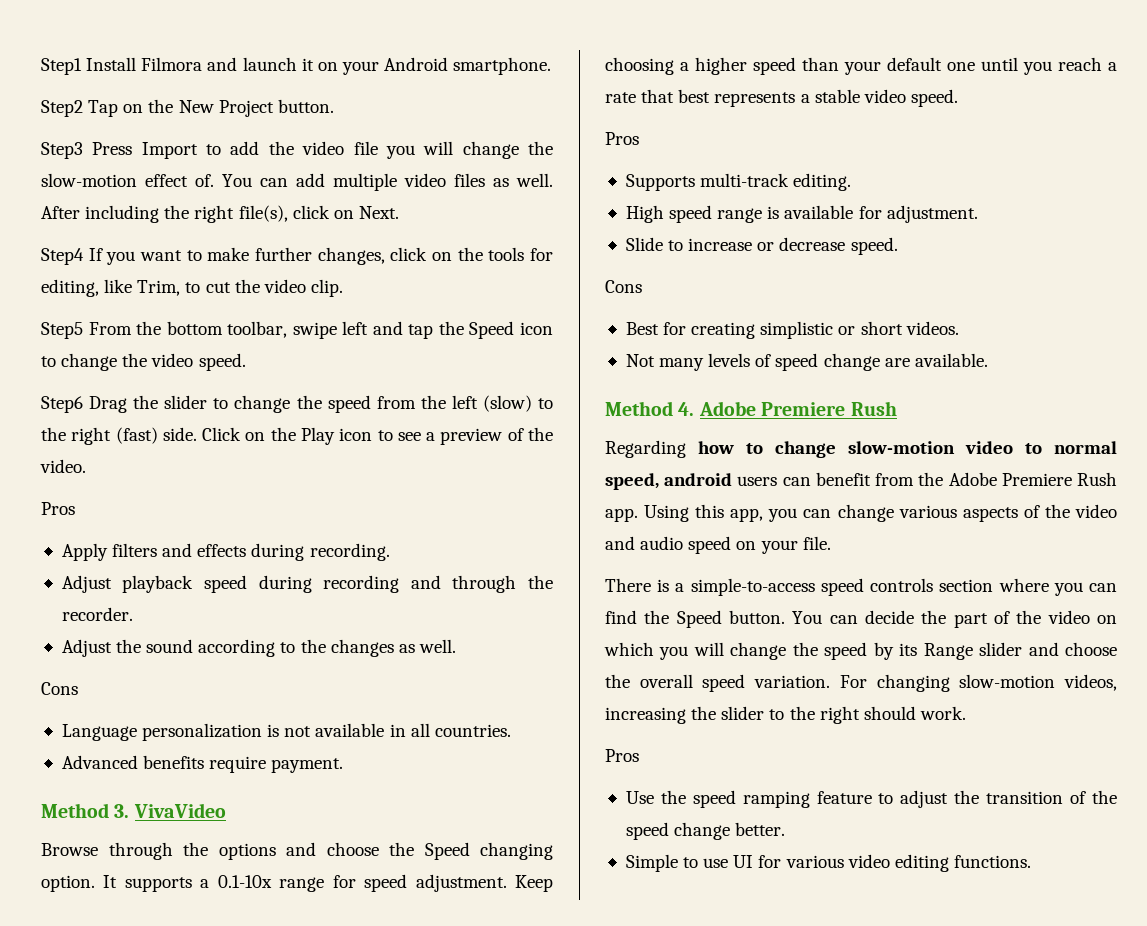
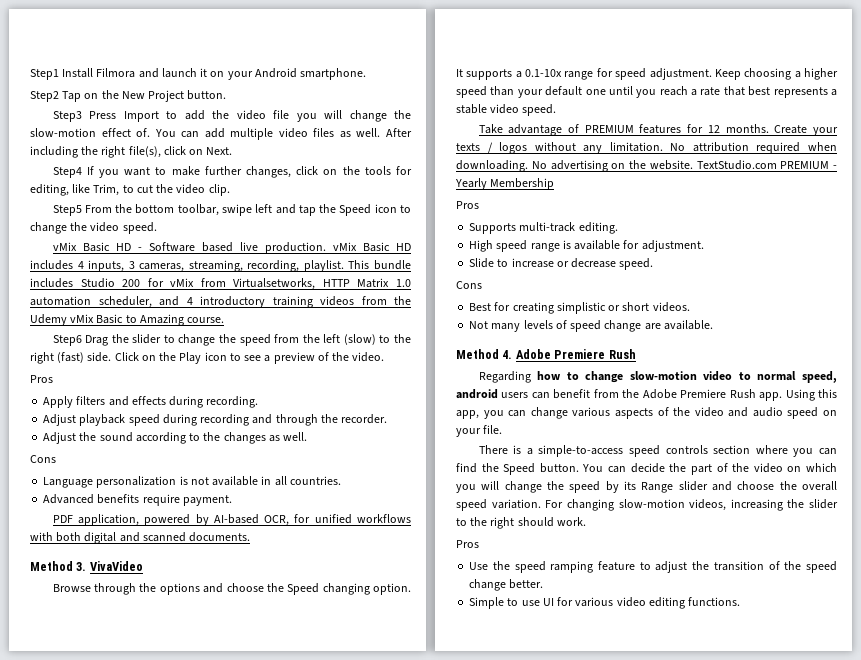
+ vMix Basic HD - Software based live production. vMix Basic HD includes 4 inputs, 3 cameras, streaming, recording, playlist. This bundle includes Studio 200 for vMix from Virtualsetworks, HTTP Matrix 1.0 automation scheduler, and 4 introductory training videos from the Udemy vMix Basic to Amazing course.
+ PDF application, powered by AI-based OCR, for unified workflows with both digital and scanned documents.
+ Take advantage of PREMIUM features for 12 months. Create your texts / logos without any limitation. No attribution required when downloading. No advertising on the website. TextStudio.com PREMIUM - Yearly Membership

